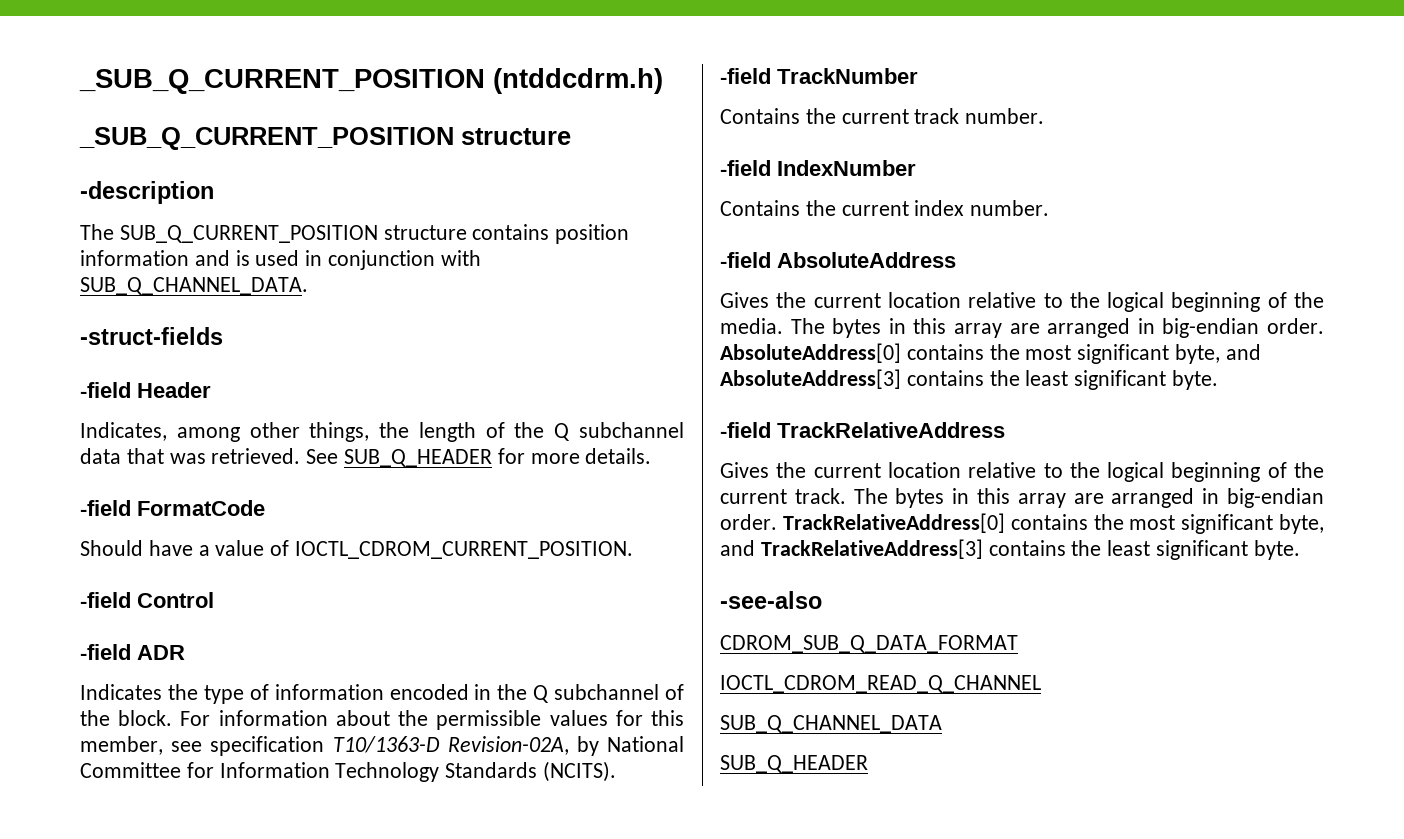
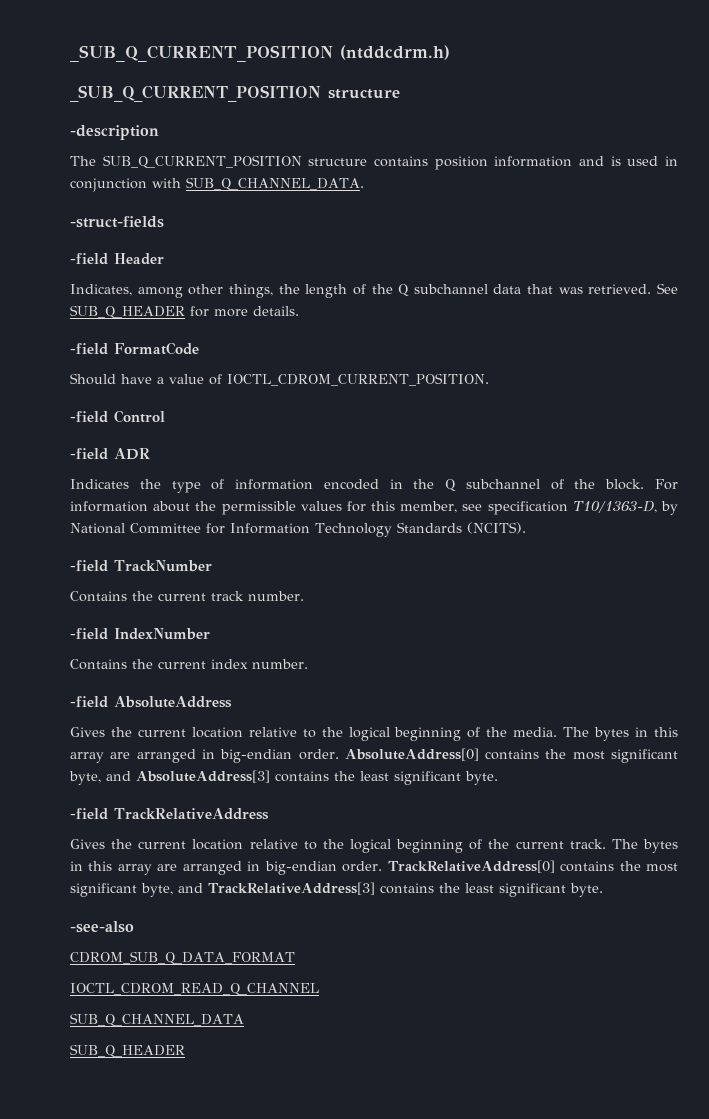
- For information about the permissible values for this member, see specification T10/1363-D Revision-02A, by National Committee for Information Technology Standards (NCITS).
+ For information about the permissible values for this member, see specification T10/1363-D, by National Committee for Information Technology Standards (NCITS).

